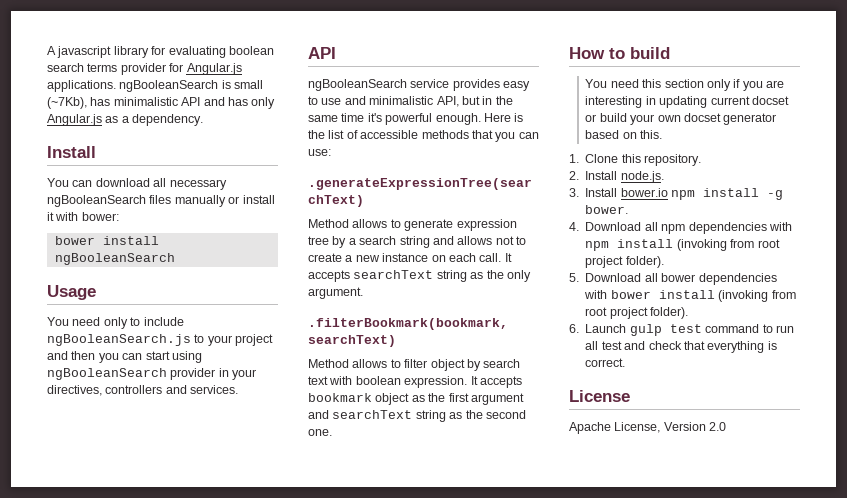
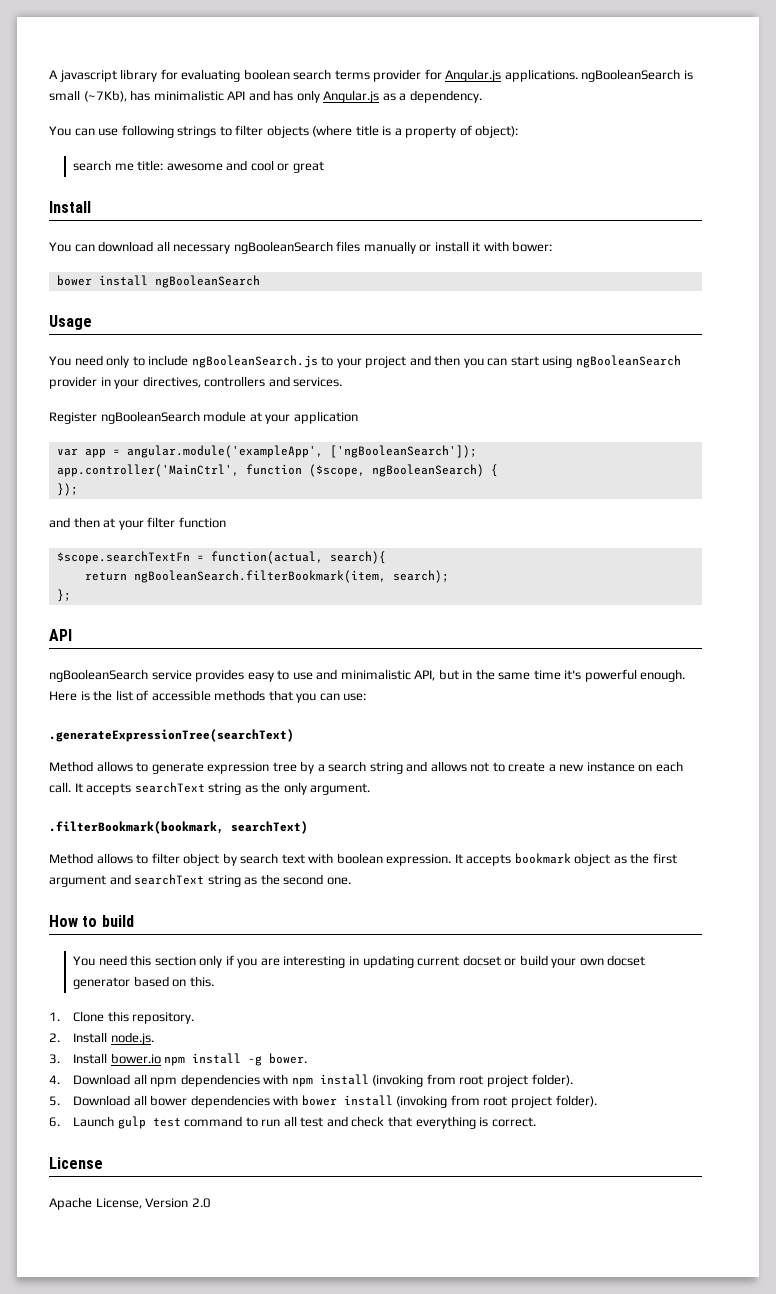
+ You can use following strings to filter objects (where title is a property of object):
+ search me title: awesome and cool or great
+ Register ngBooleanSearch module at your application
+ var app = angular.module('exampleApp', ['ngBooleanSearch']);
+ app.controller('MainCtrl', function ($scope, ngBooleanSearch) {
+ });
+ and then at your filter function
+ $scope.searchTextFn = function(actual, search){
+ return ngBooleanSearch.filterBookmark(item, search);
+ };

